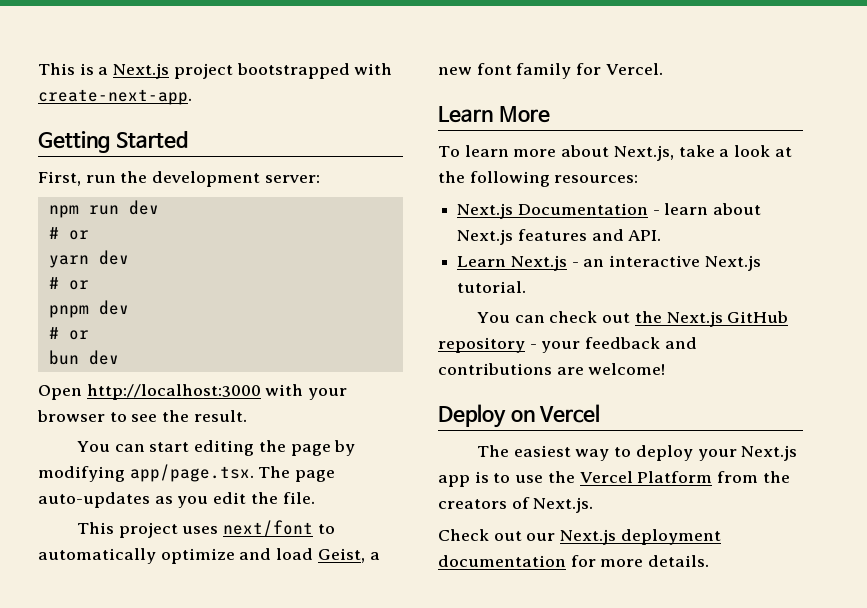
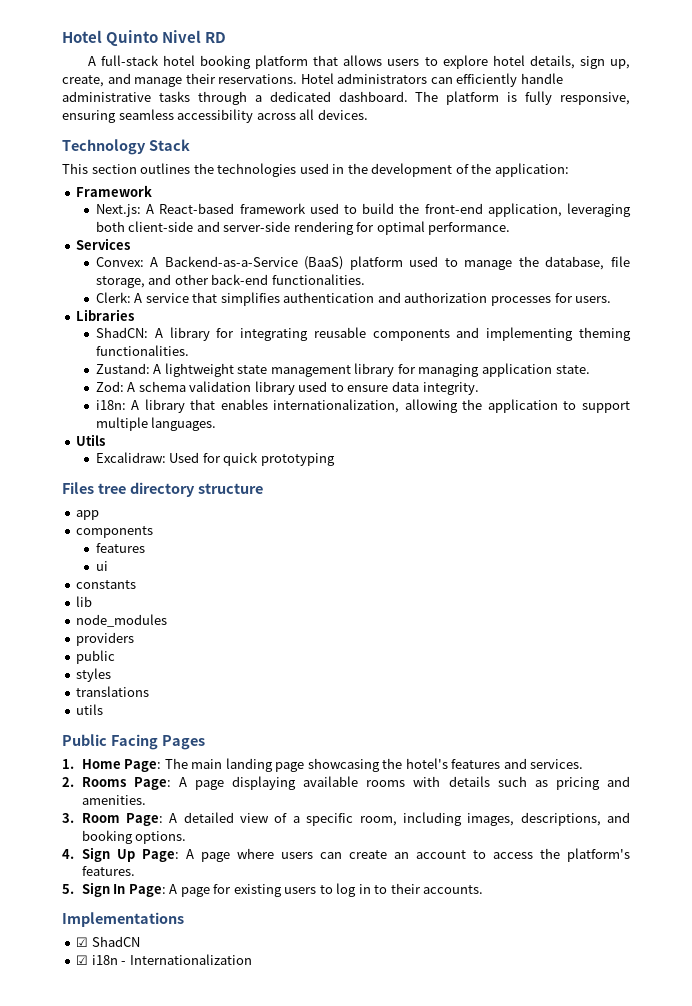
- This is a Next.js project bootstrapped with create-next-app.
- Getting Started
- First, run the development server:
- npm run dev
- # or
- yarn dev
- # or
- pnpm dev
- # or
- bun dev
- Open http://localhost:3000 with your browser to see the result.
- You can start editing the page by modifying app/page.tsx. The page auto-updates as you edit the file.
- This project uses next/font to automatically optimize and load Geist, a new font family for Vercel.
- Learn More
- To learn more about Next.js, take a look at the following resources:
- Next.js Documentation - learn about Next.js features and API.
- Learn Next.js - an interactive Next.js tutorial.
- You can check out the Next.js GitHub repository - your feedback and contributions are welcome!
- Deploy on Vercel
- The easiest way to deploy your Next.js app is to use the Vercel Platform from the creators of Next.js.
- Check out our Next.js deployment documentation for more details.
+ Hotel Quinto Nivel RD
+ A full-stack hotel booking platform that allows users to explore hotel details, sign up, create, and manage their reservations. Hotel administrators can efficiently handle administrative tasks through a dedicated dashboard. The platform is fully responsive, ensuring seamless accessibility across all devices.
+ Technology Stack
+ This section outlines the technologies used in the development of the application:
+ Framework
+ Next.js: A React-based framework used to build the front-end application, leveraging both client-side and server-side rendering for optimal performance.
+ Services
+ Convex: A Backend-as-a-Service (BaaS) platform used to manage the database, file storage, and other back-end functionalities.
+ Clerk: A service that simplifies authentication and authorization processes for users.
+ Libraries
+ ShadCN: A library for integrating reusable components and implementing theming functionalities.
+ Zustand: A lightweight state management library for managing application state.
+ Zod: A schema validation library used to ensure data integrity.
+ i18n: A library that enables internationalization, allowing the application to support multiple languages.
+ Utils
+ Excalidraw: Used for quick prototyping
+ Files tree directory structure
+ app
+ components
+ features
+ ui
+ constants
+ lib
+ node_modules
+ providers
+ public
+ styles
+ translations
+ utils
+ Public Facing Pages
+ 1. Home Page: The main landing page showcasing the hotel's features and services.
+ 2. Rooms Page: A page displaying available rooms with details such as pricing and amenities.
+ 3. Room Page: A detailed view of a specific room, including images, descriptions, and booking options.
+ 4. Sign Up Page: A page where users can create an account to access the platform's features.
+ 5. Sign In Page: A page for existing users to log in to their accounts.
+ Implementations
+ ☑ ShadCN
+ ☑ i18n - Internationalization

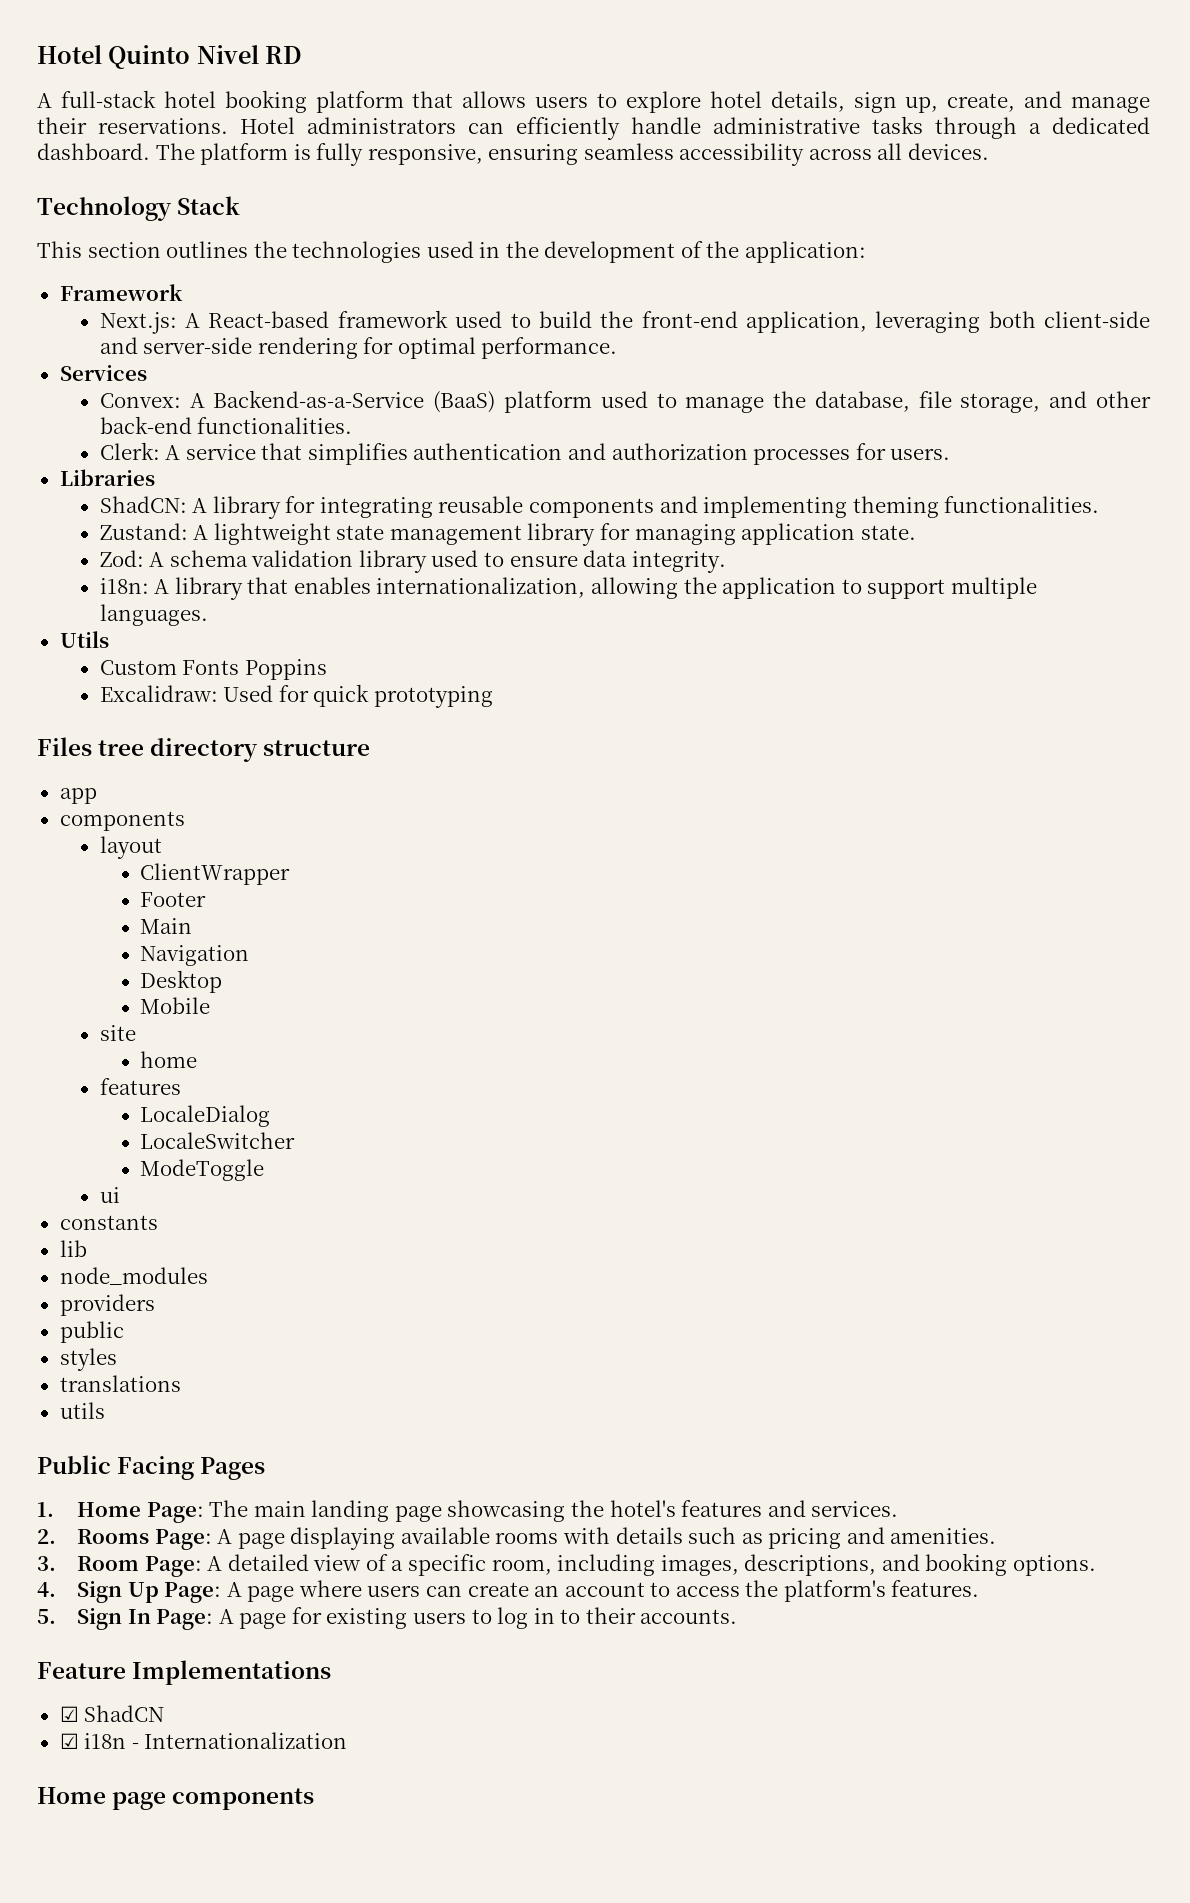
+ Custom Fonts Poppins
  app
  components
+ layout
+ ClientWrapper
+ Footer
+ Main
+ Navigation
+ Desktop
+ Mobile
+ site
+ home
  features
+ LocaleDialog
+ LocaleSwitcher
+ ModeToggle
- Implementations
+ Feature Implementations
+ Home page components

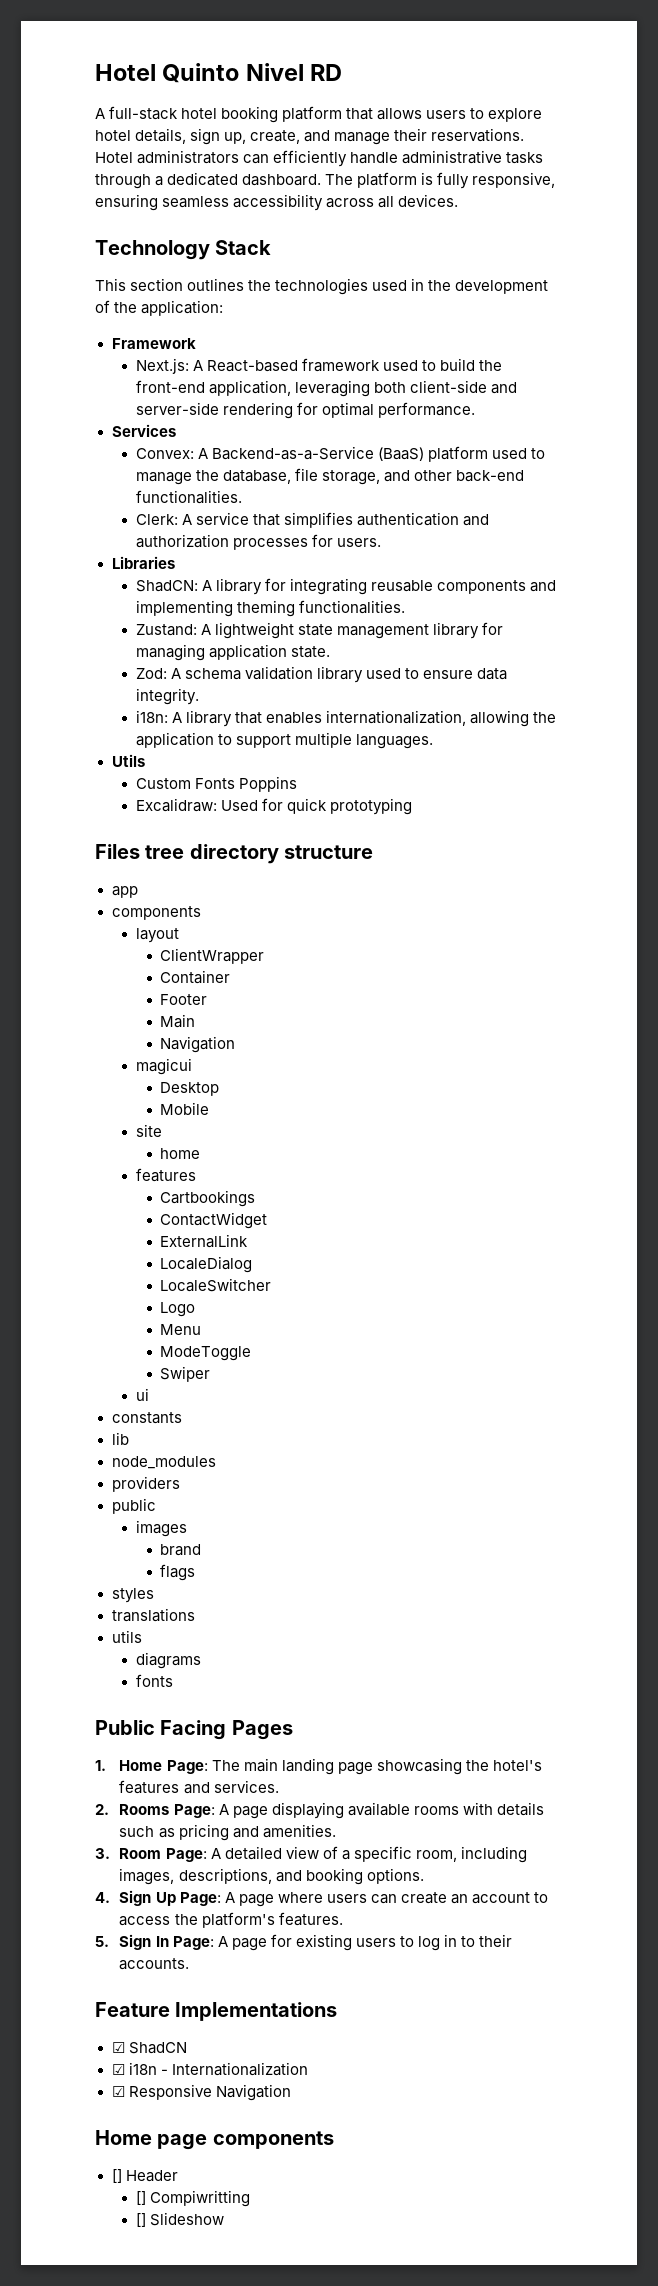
+ Container
+ magicui
+ Cartbookings
+ ContactWidget
+ ExternalLink
+ Logo
+ Menu
+ Swiper
+ images
+ brand
+ flags
+ diagrams
+ fonts
+ ☑ Responsive Navigation
+ [] Header
+ [] Compiwritting
+ [] Slideshow

